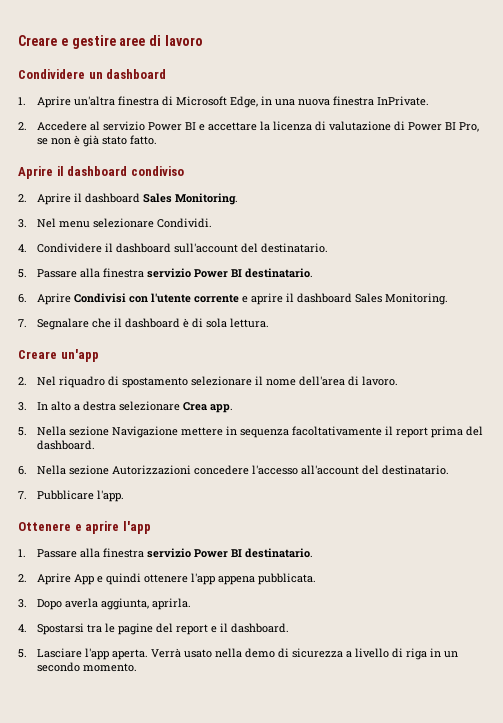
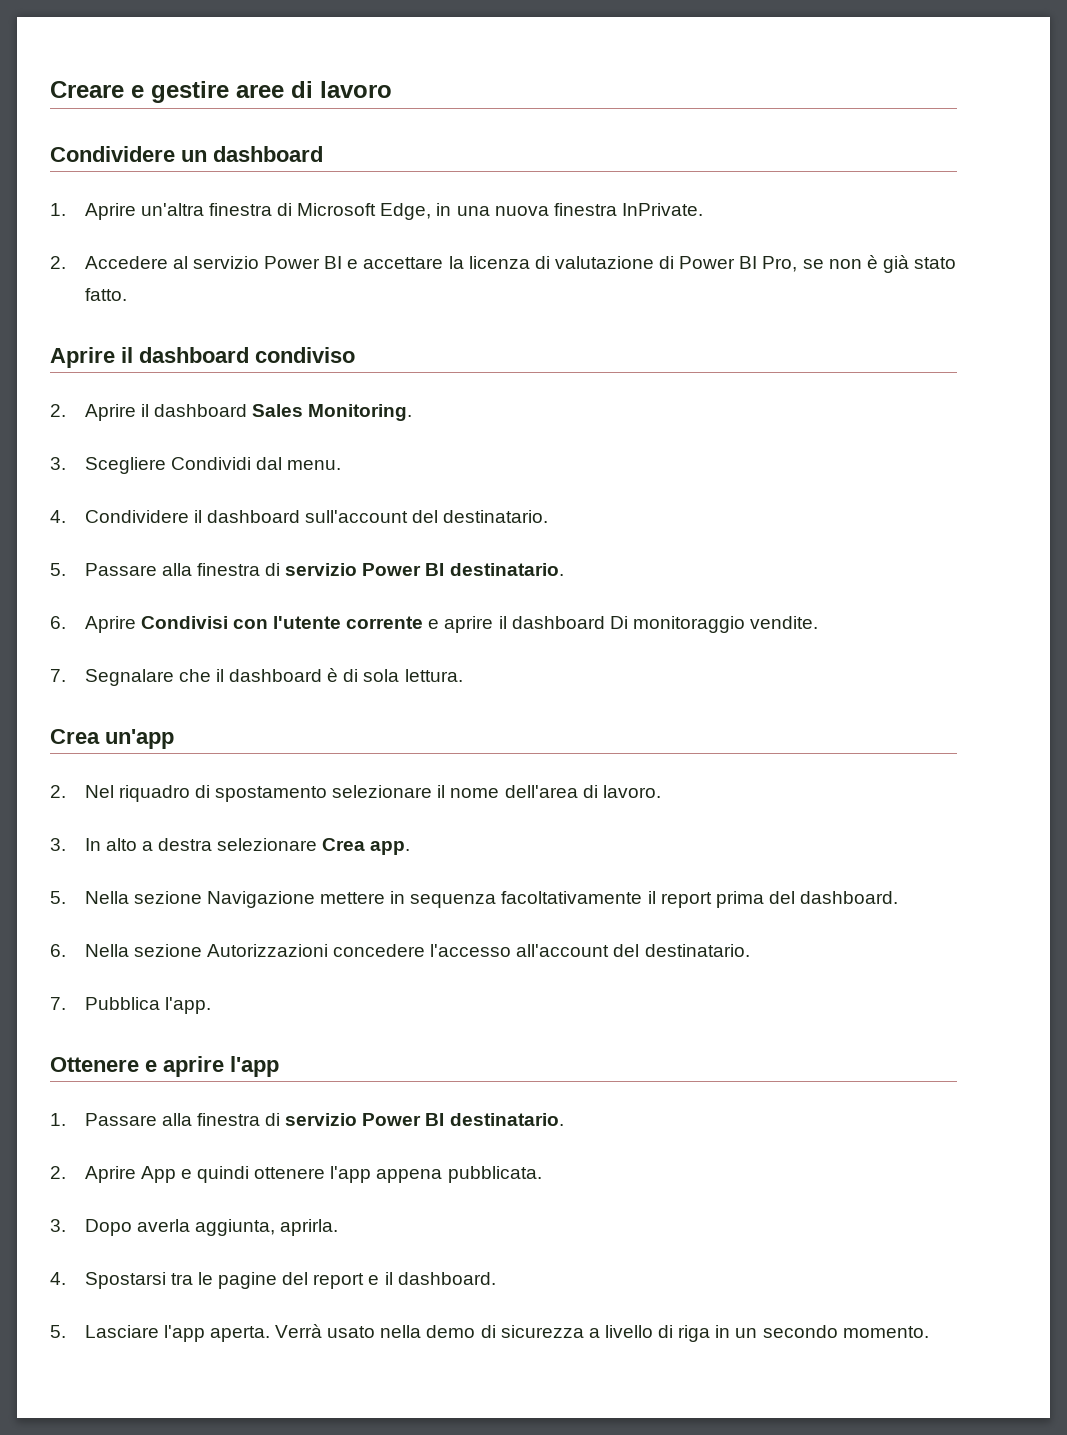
- 3. Nel menu selezionare Condividi.
+ 3. Scegliere Condividi dal menu.
- 5. Passare alla finestra servizio Power BI destinatario.
+ 5. Passare alla finestra di servizio Power BI destinatario.
- 6. Aprire Condivisi con l'utente corrente e aprire il dashboard Sales Monitoring.
+ 6. Aprire Condivisi con l'utente corrente e aprire il dashboard Di monitoraggio vendite.
- Creare un'app
+ Crea un'app
- 7. Pubblicare l'app.
+ 7. Pubblica l'app.
- 1. Passare alla finestra servizio Power BI destinatario.
+ 1. Passare alla finestra di servizio Power BI destinatario.

